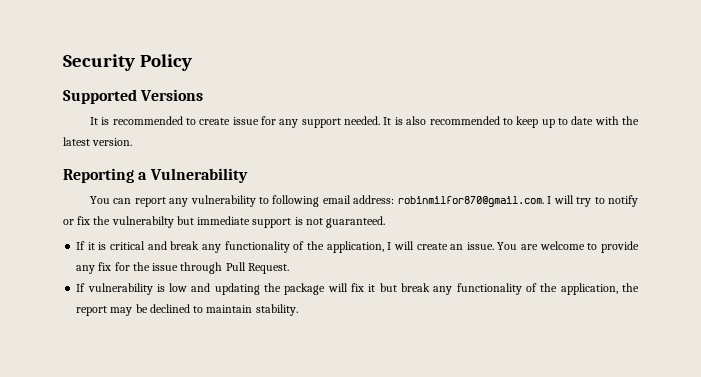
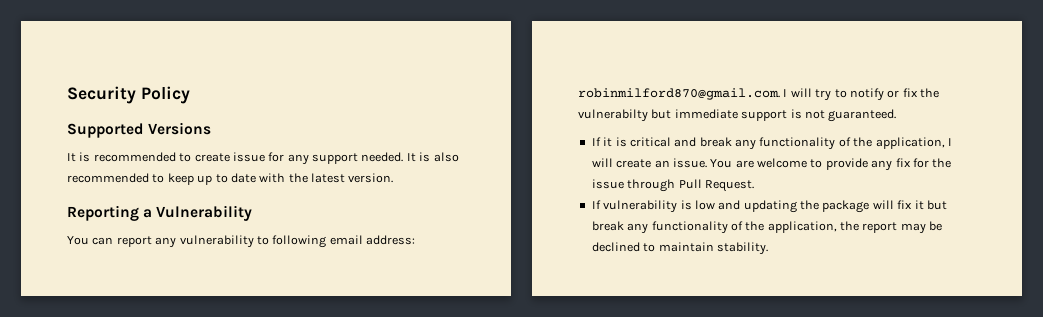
- You can report any vulnerability to following email address: robinmilfor870@gmail.com. I will try to notify or fix the vulnerabilty but immediate support is not guaranteed.
+ You can report any vulnerability to following email address: robinmilford870@gmail.com. I will try to notify or fix the vulnerabilty but immediate support is not guaranteed.

